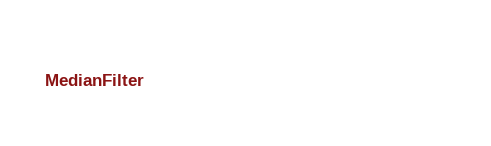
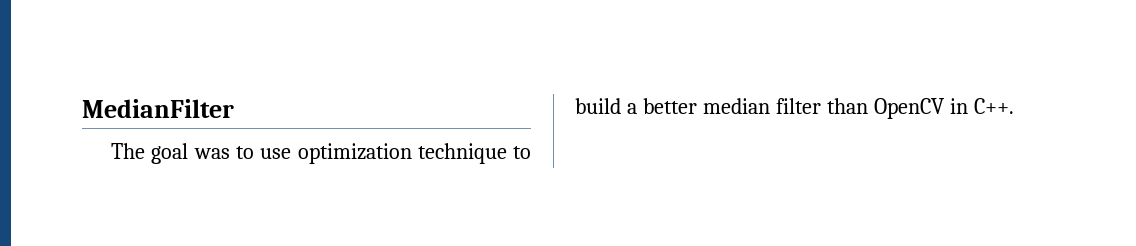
+ The goal was to use optimization technique to build a better median filter than OpenCV in C++.

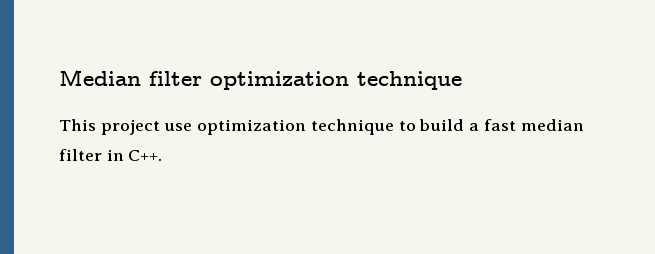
- MedianFilter
- The goal was to use optimization technique to build a better median filter than OpenCV in C++.
+ Median filter optimization technique
+ This project use optimization technique to build a fast median filter in C++.

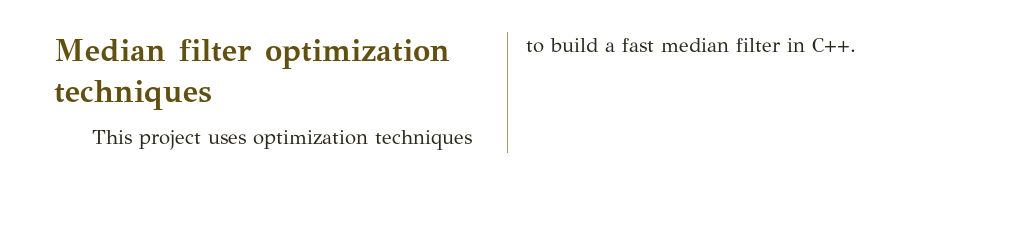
- Median filter optimization technique
+ Median filter optimization techniques
- This project use optimization technique to build a fast median filter in C++.
+ This project uses optimization techniques to build a fast median filter in C++.

